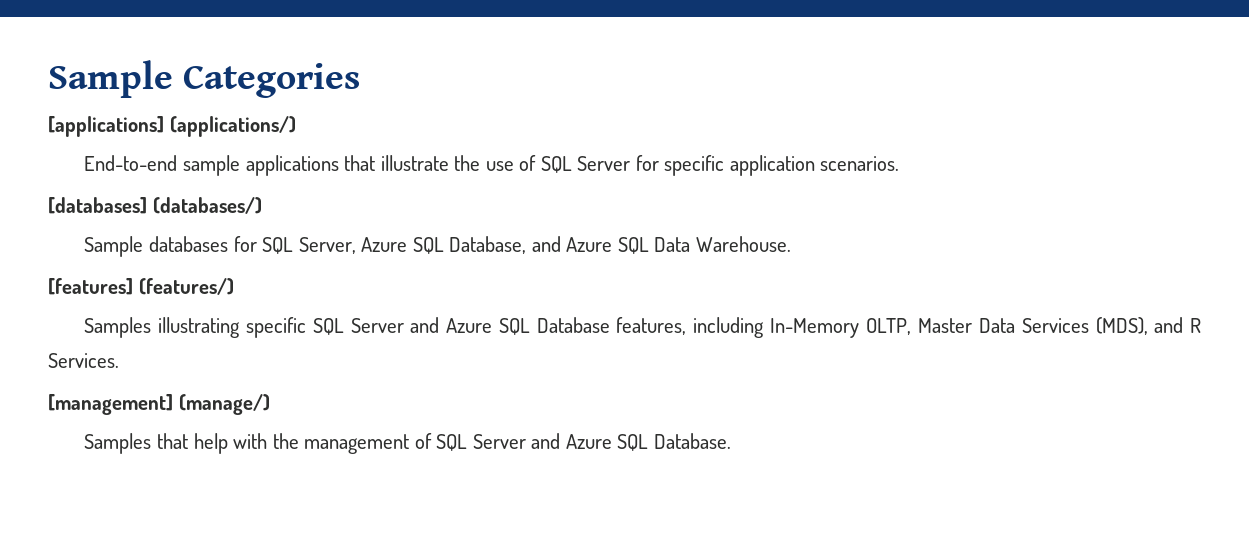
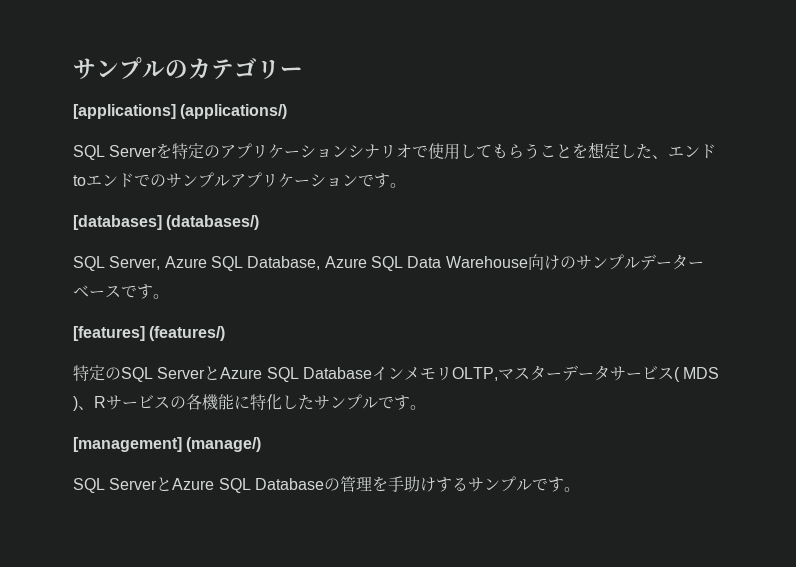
- Sample Categories
+ サンプルのカテゴリー
  [applications] (applications/)
- End-to-end sample applications that illustrate the use of SQL Server for specific application scenarios.
+ SQL Serverを特定のアプリケーションシナリオで使用してもらうことを想定した、エンドtoエンドでのサンプルアプリケーションです。
- Sample databases for SQL Server, Azure SQL Database, and Azure SQL Data Warehouse.
+ SQL Server, Azure SQL Database, Azure SQL Data Warehouse向けのサンプルデーターベースです。
- Samples illustrating specific SQL Server and Azure SQL Database features, including In-Memory OLTP, Master Data Services (MDS), and R Services.
+ 特定のSQL ServerとAzure SQL DatabaseインメモリOLTP,マスターデータサービス( MDS )、Rサービスの各機能に特化したサンプルです。
  [management] (manage/)
- Samples that help with the management of SQL Server and Azure SQL Database.
+ SQL ServerとAzure SQL Databaseの管理を手助けするサンプルです。

